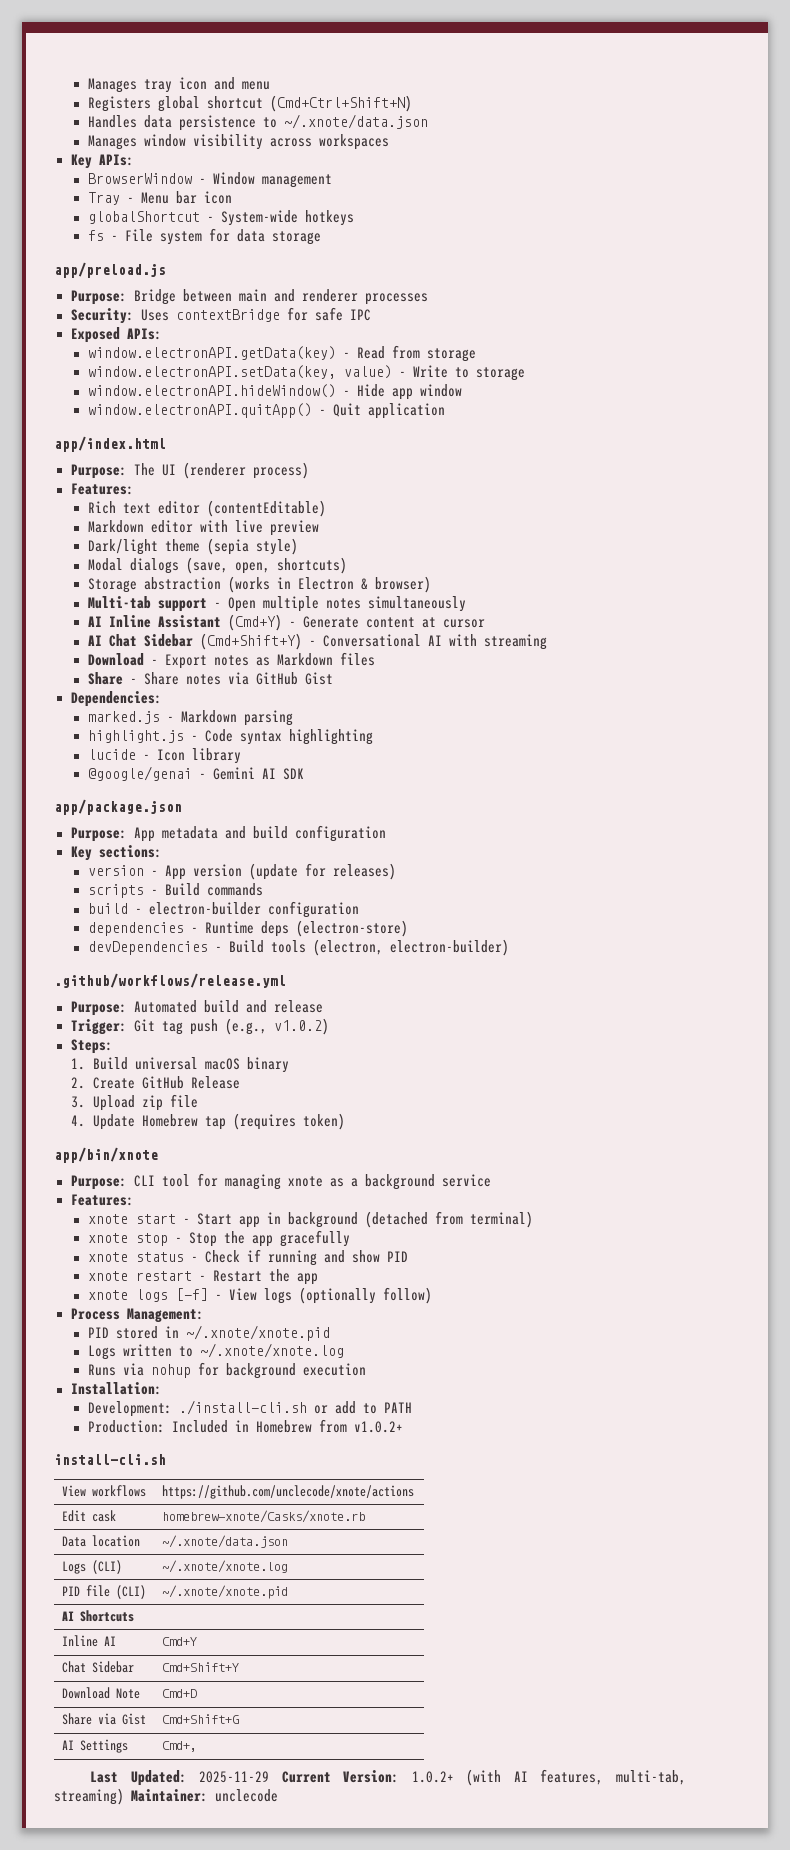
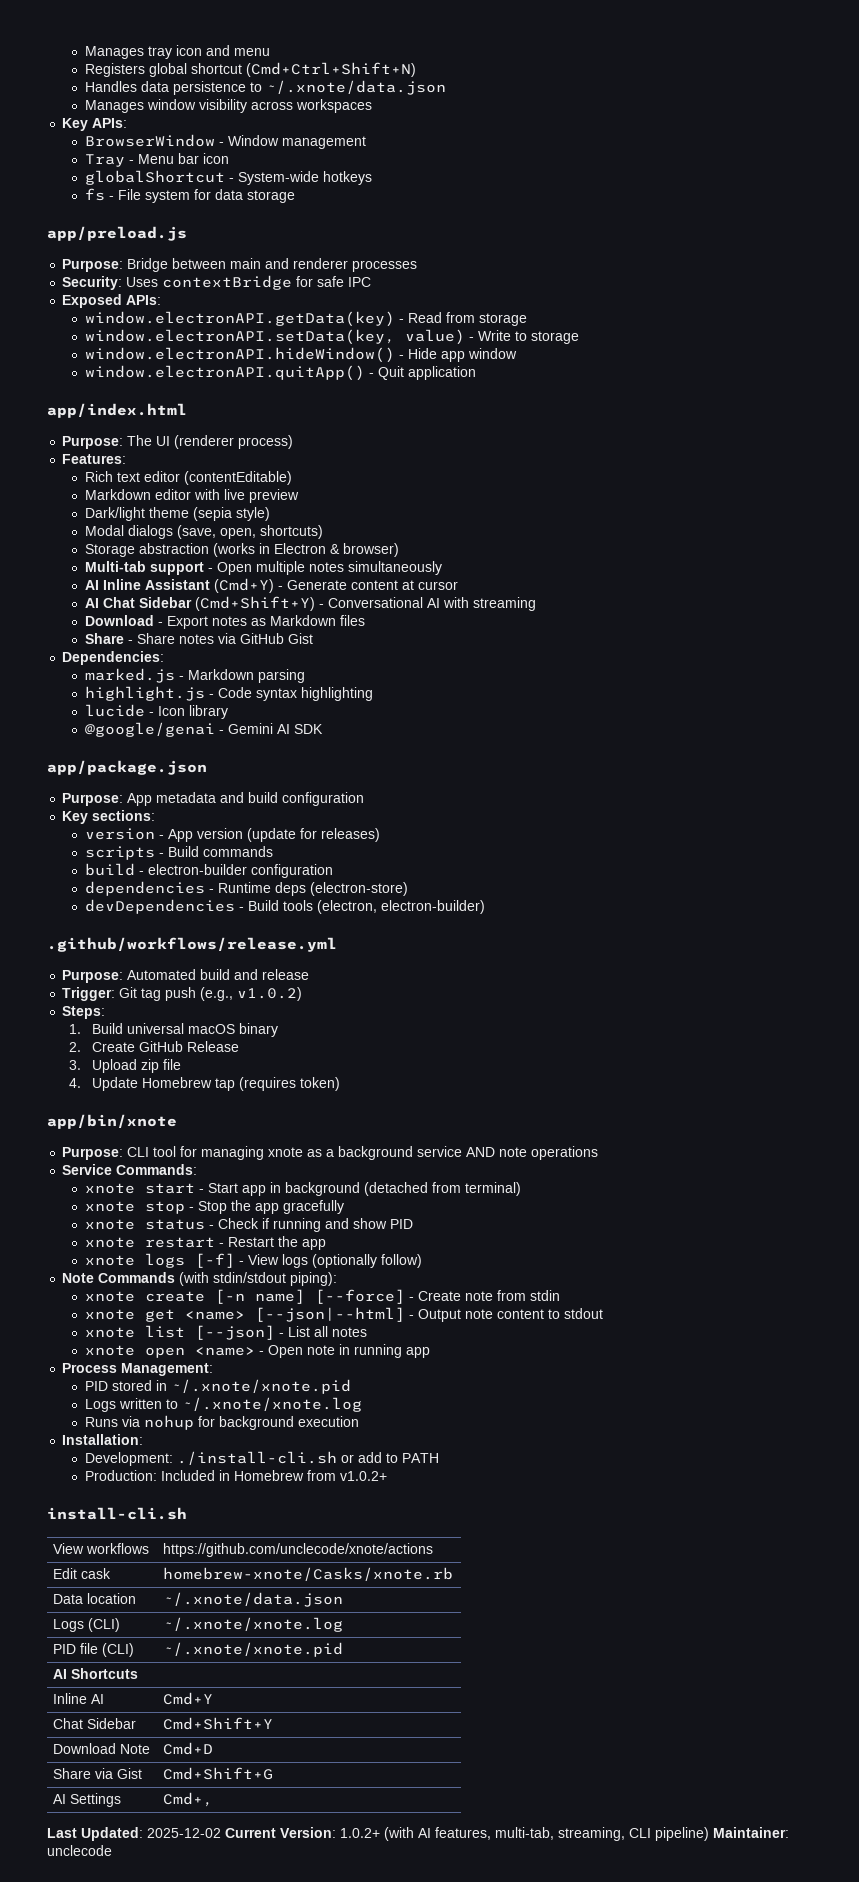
- Purpose: CLI tool for managing xnote as a background service
- Features:
+ Purpose: CLI tool for managing xnote as a background service AND note operations
+ Service Commands:
+ Note Commands (with stdin/stdout piping):
+ xnote create [-n name] [--force] - Create note from stdin
+ xnote get <name> [--json|--html] - Output note content to stdout
+ xnote list [--json] - List all notes
+ xnote open <name> - Open note in running app
- Last Updated: 2025-11-29 Current Version: 1.0.2+ (with AI features, multi-tab, streaming) Maintainer: unclecode
+ Last Updated: 2025-12-02 Current Version: 1.0.2+ (with AI features, multi-tab, streaming, CLI pipeline) Maintainer: unclecode

